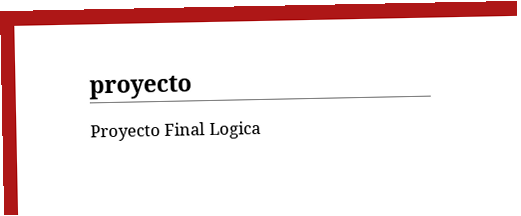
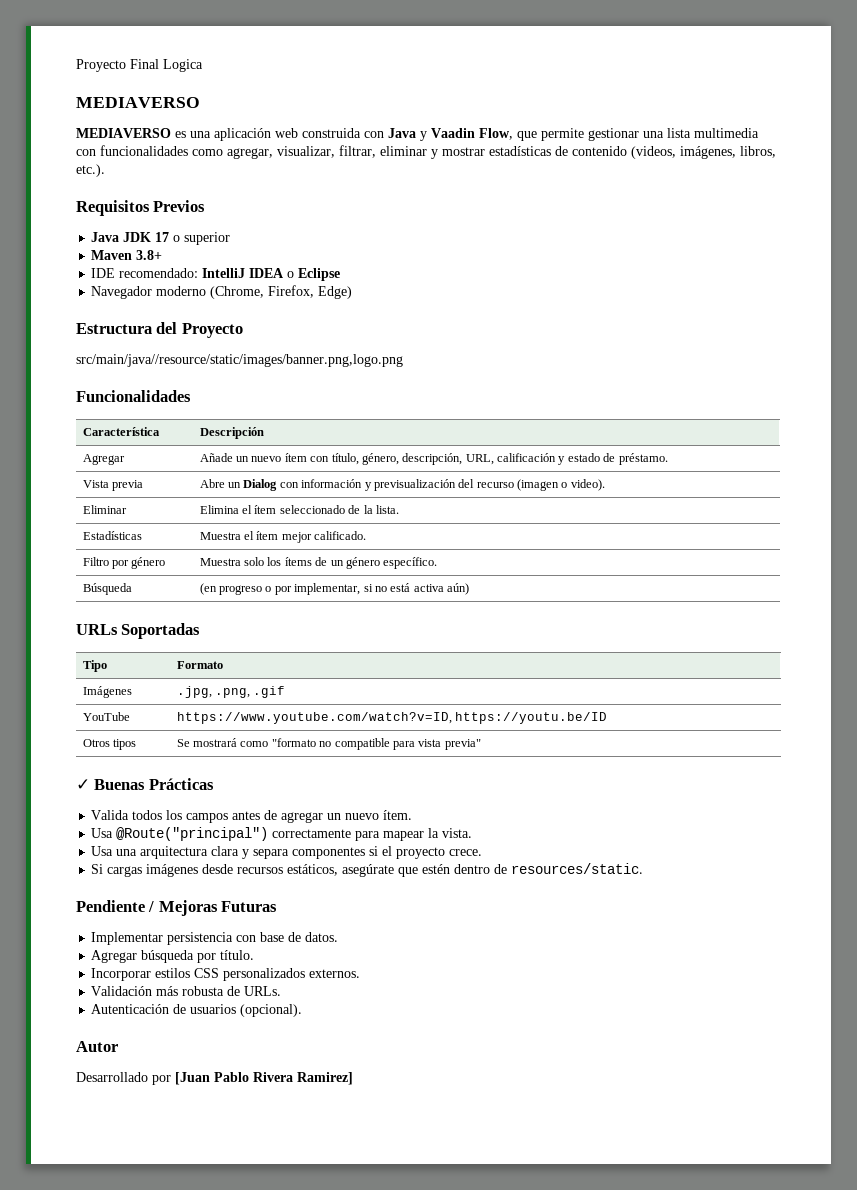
- proyecto
  Proyecto Final Logica
+ MEDIAVERSO
+ MEDIAVERSO es una aplicación web construida con Java y Vaadin Flow, que permite gestionar una lista multimedia con funcionalidades como agregar, visualizar, filtrar, eliminar y mostrar estadísticas de contenido (videos, imágenes, libros, etc.).
+ Requisitos Previos
+ Java JDK 17 o superior
+ Maven 3.8+
+ IDE recomendado: IntelliJ IDEA o Eclipse
+ Navegador moderno (Chrome, Firefox, Edge)
+ Estructura del Proyecto
+ src/main/java//resource/static/images/banner.png,logo.png
+ Funcionalidades
+ Característica | Descripción
+ Agregar | Añade un nuevo ítem con título, género, descripción, URL, calificación y estado de préstamo.
+ Vista previa | Abre un Dialog con información y previsualización del recurso (imagen o video).
+ Eliminar | Elimina el ítem seleccionado de la lista.
+ Estadísticas | Muestra el ítem mejor calificado.
+ Filtro por género | Muestra solo los ítems de un género específico.
+ Búsqueda | (en progreso o por implementar, si no está activa aún)
+ URLs Soportadas
+ Tipo | Formato
+ Imágenes | .jpg, .png, .gif
+ YouTube | https://www.youtube.com/watch?v=ID, https://youtu.be/ID
+ Otros tipos | Se mostrará como "formato no compatible para vista previa"
+ ✓ Buenas Prácticas
+ Valida todos los campos antes de agregar un nuevo ítem.
+ Usa @Route("principal") correctamente para mapear la vista.
+ Usa una arquitectura clara y separa componentes si el proyecto crece.
+ Si cargas imágenes desde recursos estáticos, asegúrate que estén dentro de resources/static.
+ Pendiente / Mejoras Futuras
+ Implementar persistencia con base de datos.
+ Agregar búsqueda por título.
+ Incorporar estilos CSS personalizados externos.
+ Validación más robusta de URLs.
+ Autenticación de usuarios (opcional).
+ Autor
+ Desarrollado por [Juan Pablo Rivera Ramirez]

